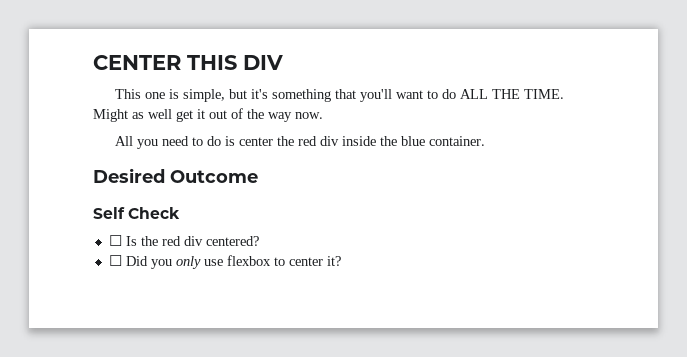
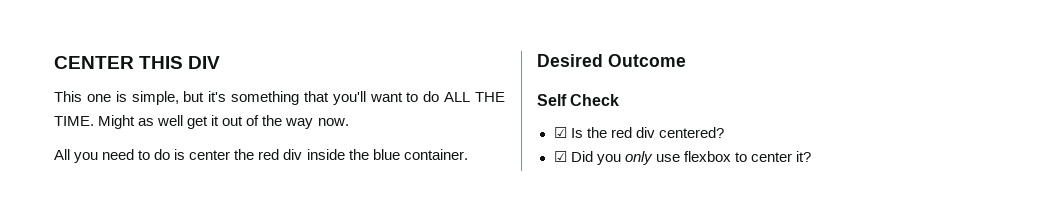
- ☐ Is the red div centered?
+ ☑ Is the red div centered?
- ☐ Did you only use flexbox to center it?
+ ☑ Did you only use flexbox to center it?

